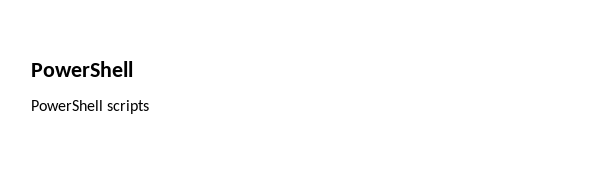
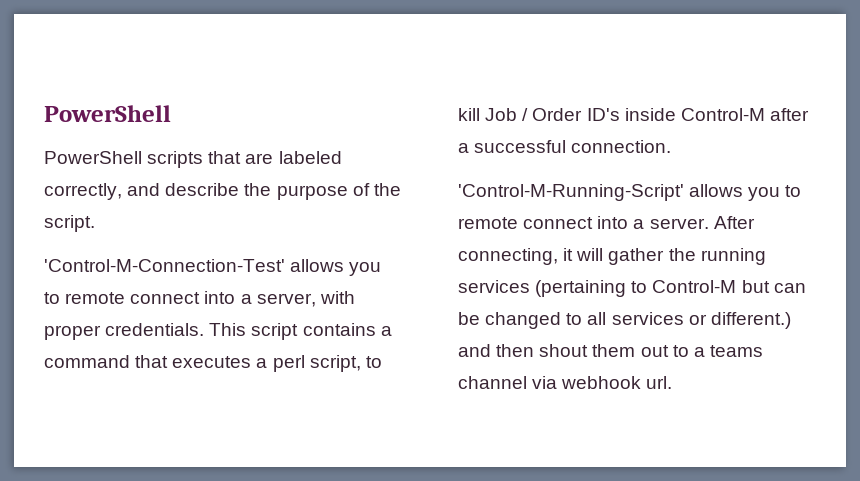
- PowerShell scripts
+ PowerShell scripts that are labeled correctly, and describe the purpose of the script.
+ 'Control-M-Connection-Test' allows you to remote connect into a server, with proper credentials. This script contains a command that executes a perl script, to kill Job / Order ID's inside Control-M after a successful connection.
+ 'Control-M-Running-Script' allows you to remote connect into a server. After connecting, it will gather the running services (pertaining to Control-M but can be changed to all services or different.) and then shout them out to a teams channel via webhook url.

